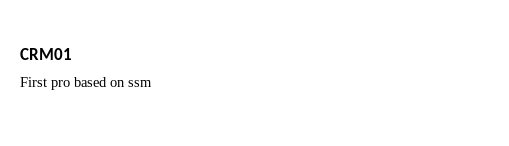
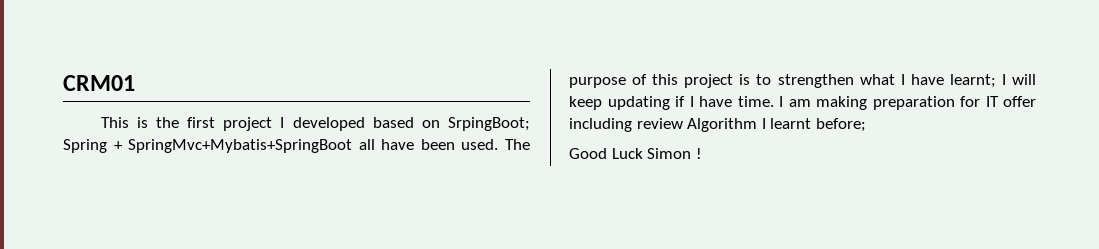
- First pro based on ssm
+ This is the first project I developed based on SrpingBoot; Spring + SpringMvc+Mybatis+SpringBoot all have been used. The purpose of this project is to strengthen what I have learnt; I will keep updating if I have time. I am making preparation for IT offer including review Algorithm I learnt before;
+ Good Luck Simon !

